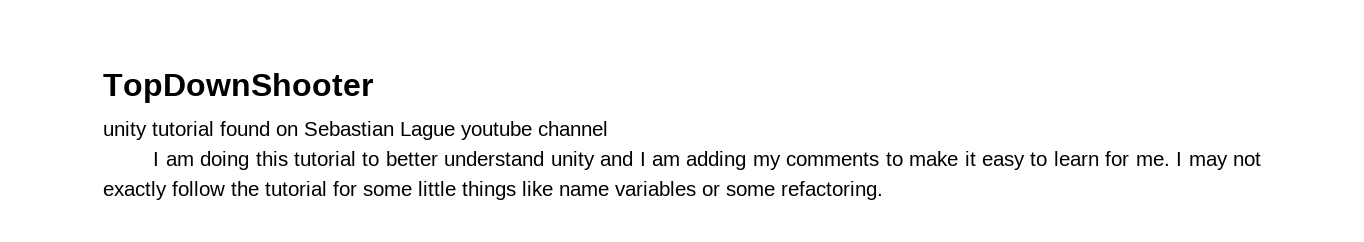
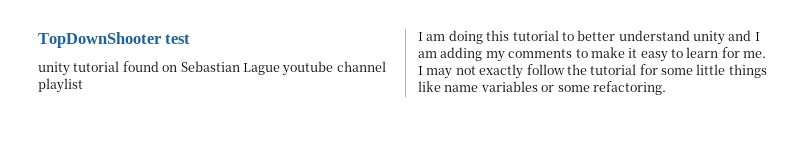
- TopDownShooter
+ TopDownShooter test
- unity tutorial found on Sebastian Lague youtube channel
+ unity tutorial found on Sebastian Lague youtube channel playlist

